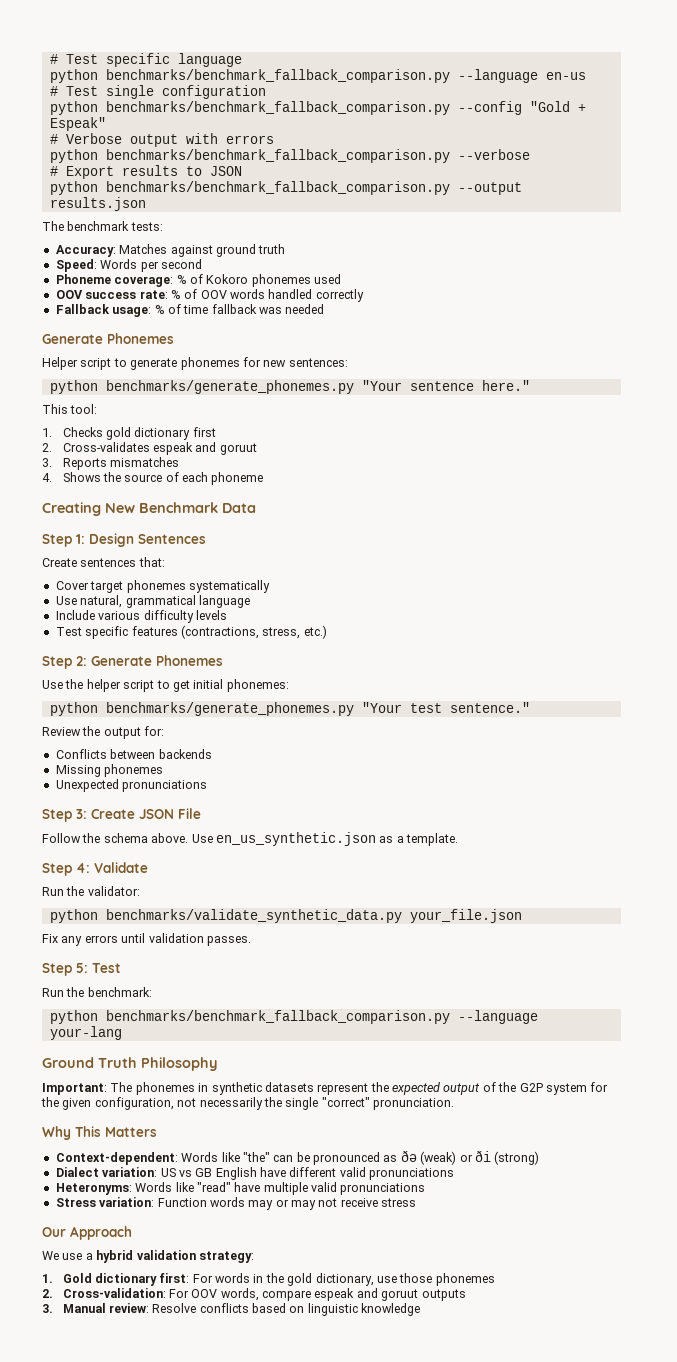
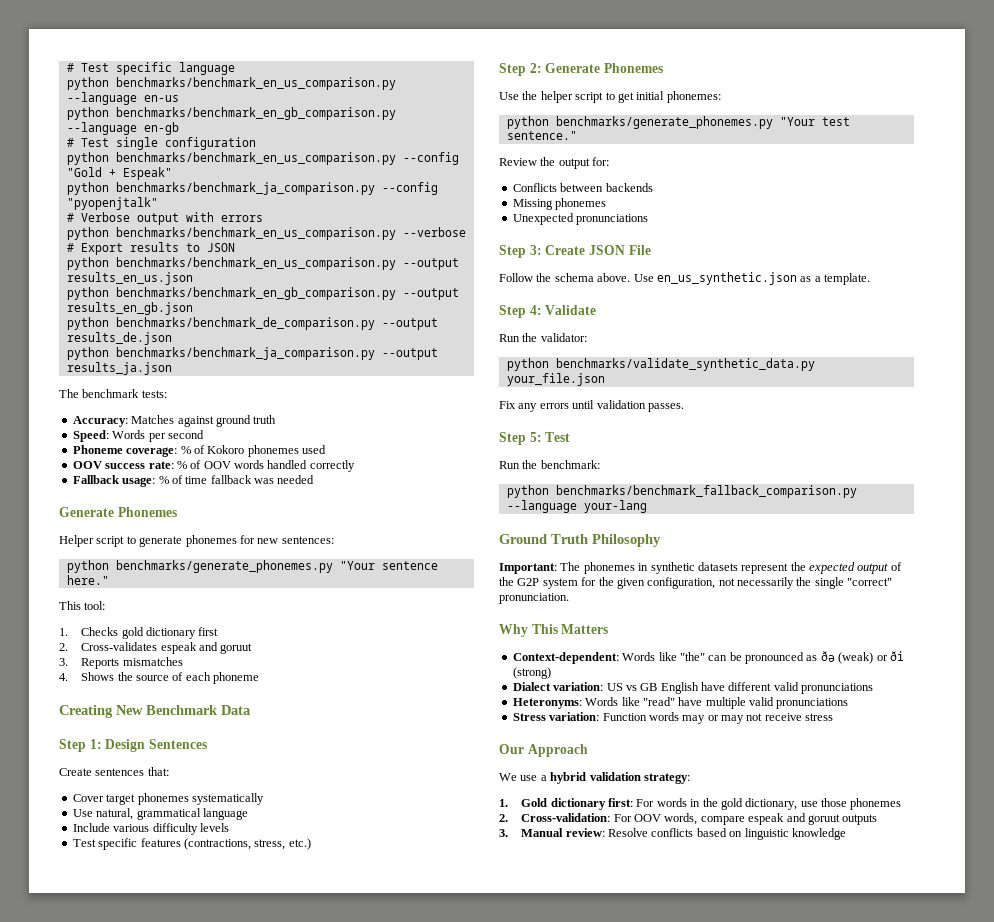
- python benchmarks/benchmark_fallback_comparison.py --language en-us
+ python benchmarks/benchmark_en_us_comparison.py --language en-us
+ python benchmarks/benchmark_en_gb_comparison.py --language en-gb
- python benchmarks/benchmark_fallback_comparison.py --config "Gold + Espeak"
+ python benchmarks/benchmark_en_us_comparison.py --config "Gold + Espeak"
+ python benchmarks/benchmark_ja_comparison.py --config "pyopenjtalk"
- python benchmarks/benchmark_fallback_comparison.py --verbose
+ python benchmarks/benchmark_en_us_comparison.py --verbose
- python benchmarks/benchmark_fallback_comparison.py --output results.json
+ python benchmarks/benchmark_en_us_comparison.py --output results_en_us.json
+ python benchmarks/benchmark_en_gb_comparison.py --output results_en_gb.json
+ python benchmarks/benchmark_de_comparison.py --output results_de.json
+ python benchmarks/benchmark_ja_comparison.py --output results_ja.json

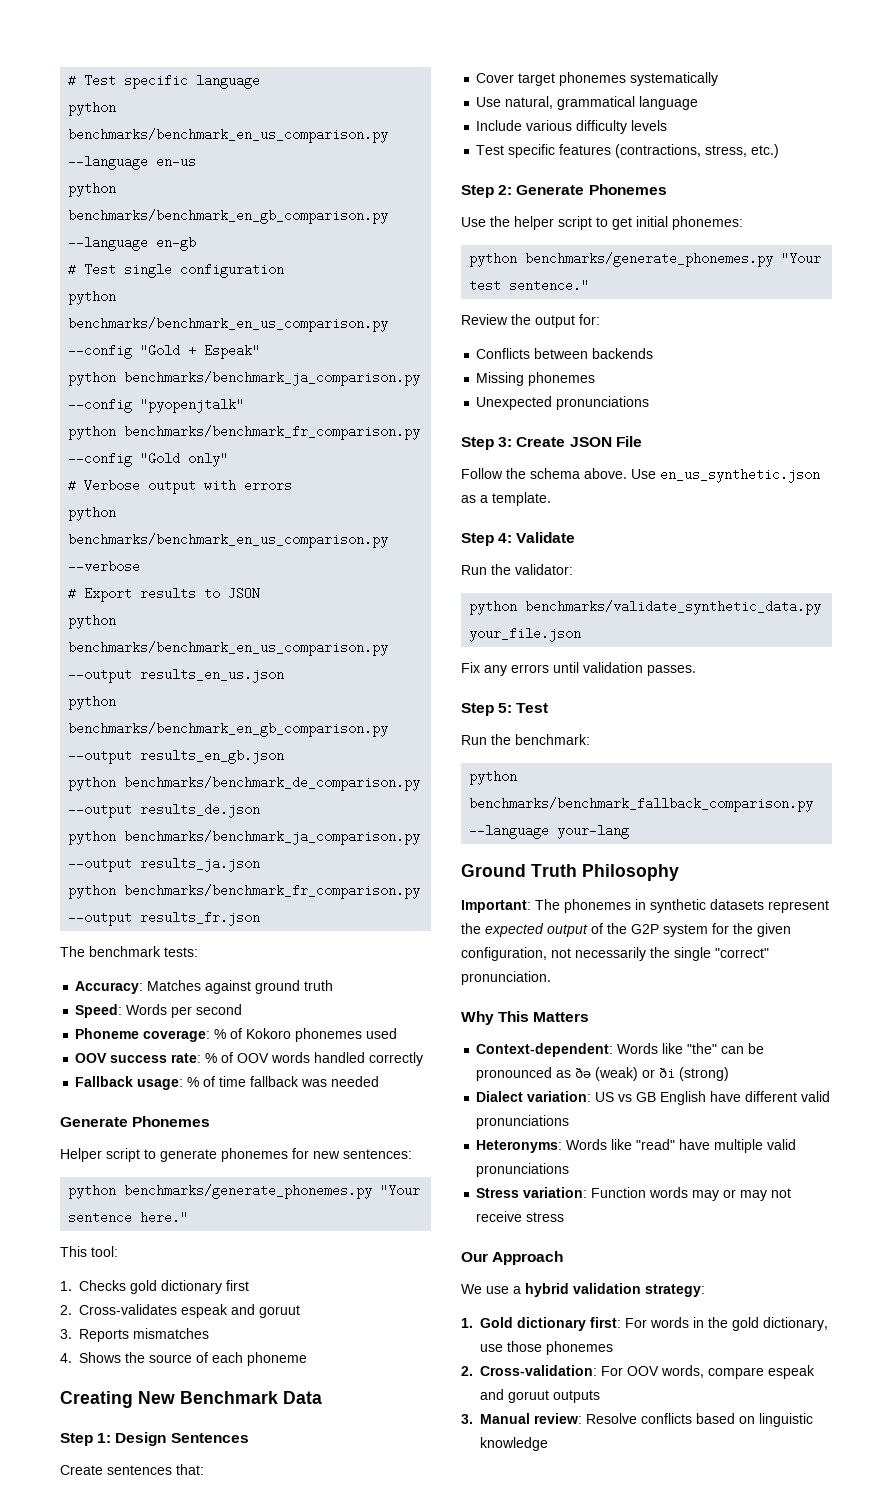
+ python benchmarks/benchmark_fr_comparison.py --config "Gold only"
+ python benchmarks/benchmark_fr_comparison.py --output results_fr.json

